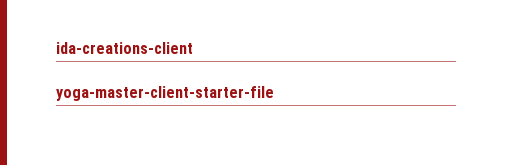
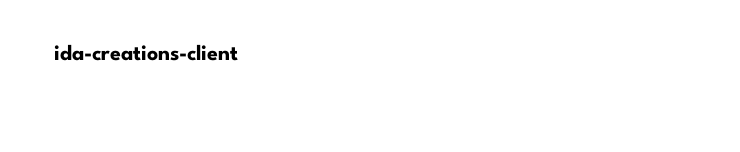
- yoga-master-client-starter-file

